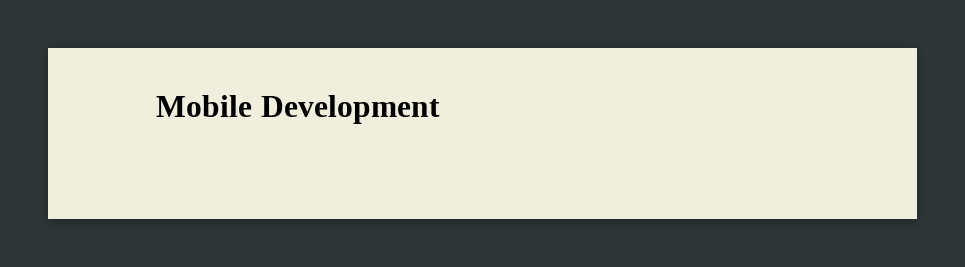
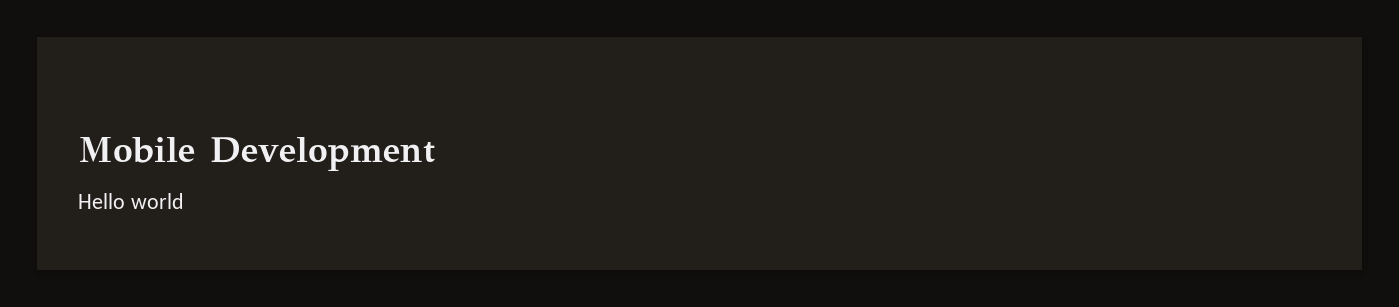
+ Hello world

